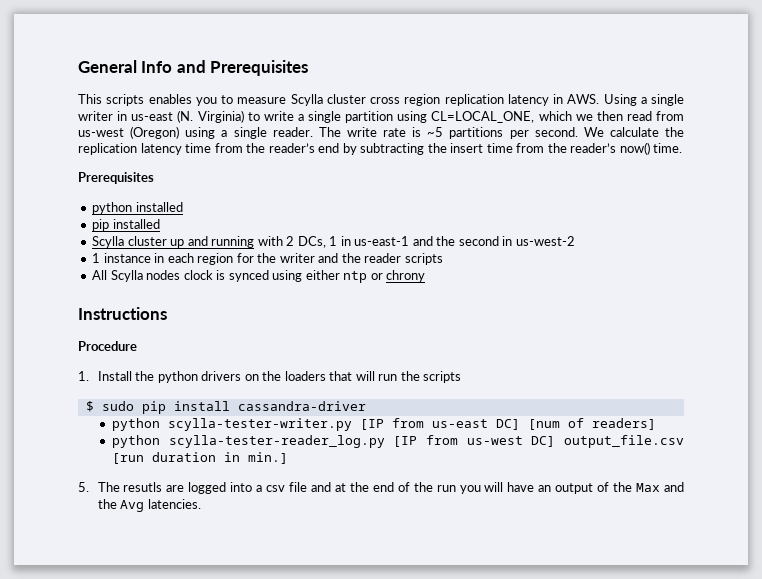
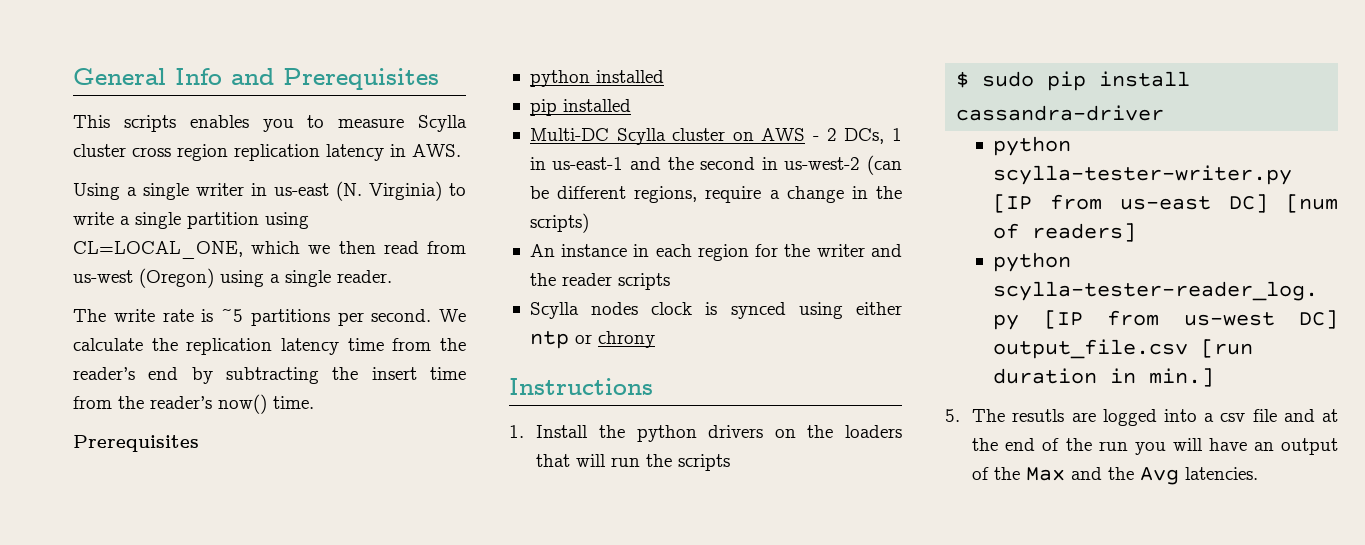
- This scripts enables you to measure Scylla cluster cross region replication latency in AWS. Using a single writer in us-east (N. Virginia) to write a single partition using CL=LOCAL_ONE, which we then read from us-west (Oregon) using a single reader. The write rate is ~5 partitions per second.
+ This scripts enables you to measure Scylla cluster cross region replication latency in AWS.
+ Using a single writer in us-east (N. Virginia) to write a single partition using CL=LOCAL_ONE, which we then read from us-west (Oregon) using a single reader.
+ The write rate is ~5 partitions per second.
- Scylla cluster up and running with 2 DCs, 1 in us-east-1 and the second in us-west-2
- 1 instance in each region for the writer and the reader scripts
+ Multi-DC Scylla cluster on AWS - 2 DCs, 1 in us-east-1 and the second in us-west-2 (can be different regions, require a change in the scripts)
+ An instance in each region for the writer and the reader scripts
- All Scylla nodes clock is synced using either ntp or chrony
+ Scylla nodes clock is synced using either ntp or chrony
- Procedure

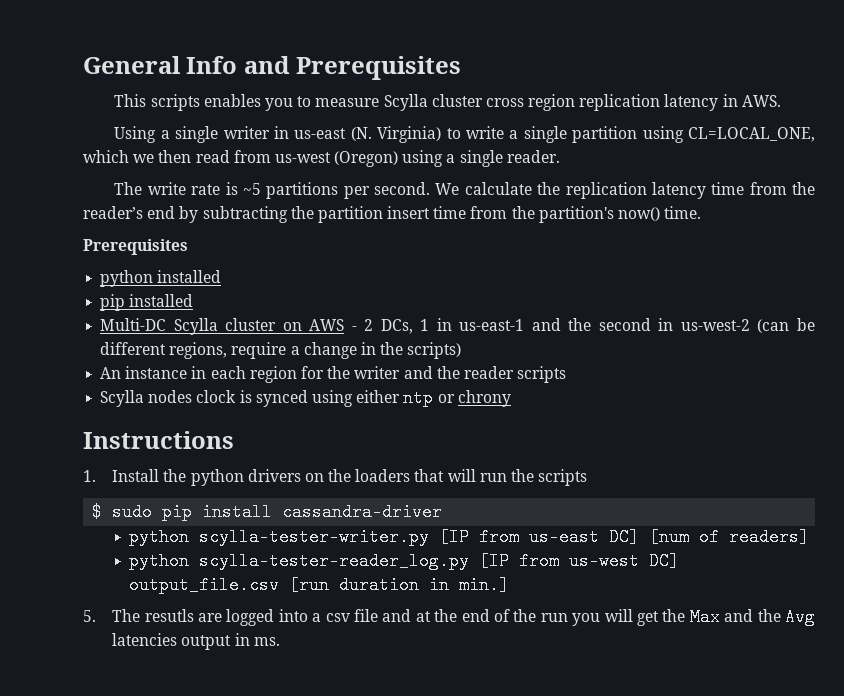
- We calculate the replication latency time from the reader’s end by subtracting the insert time from the reader’s now() time.
+ We calculate the replication latency time from the reader’s end by subtracting the partition insert time from the partition's now() time.
- 5. The resutls are logged into a csv file and at the end of the run you will have an output of the Max and the Avg latencies.
+ 5. The resutls are logged into a csv file and at the end of the run you will get the Max and the Avg latencies output in ms.

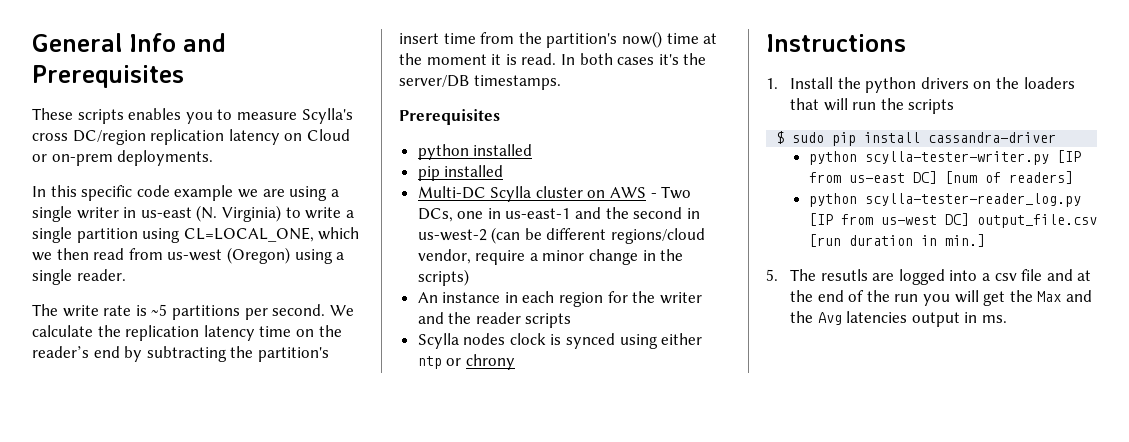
- This scripts enables you to measure Scylla cluster cross region replication latency in AWS.
- Using a single writer in us-east (N. Virginia) to write a single partition using CL=LOCAL_ONE, which we then read from us-west (Oregon) using a single reader.
+ These scripts enables you to measure Scylla's cross DC/region replication latency on Cloud or on-prem deployments.
+ In this specific code example we are using a single writer in us-east (N. Virginia) to write a single partition using CL=LOCAL_ONE, which we then read from us-west (Oregon) using a single reader.
- We calculate the replication latency time from the reader’s end by subtracting the partition insert time from the partition's now() time.
+ We calculate the replication latency time on the reader’s end by subtracting the partition's insert time from the partition's now() time at the moment it is read. In both cases it's the server/DB timestamps.
- Multi-DC Scylla cluster on AWS - 2 DCs, 1 in us-east-1 and the second in us-west-2 (can be different regions, require a change in the scripts)
+ Multi-DC Scylla cluster on AWS - Two DCs, one in us-east-1 and the second in us-west-2 (can be different regions/cloud vendor, require a minor change in the scripts)

